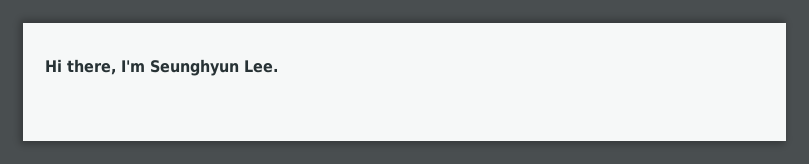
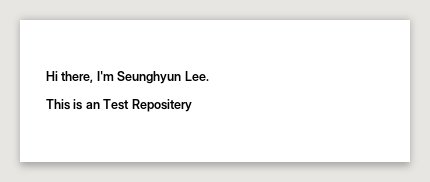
+ This is an Test Repositery

